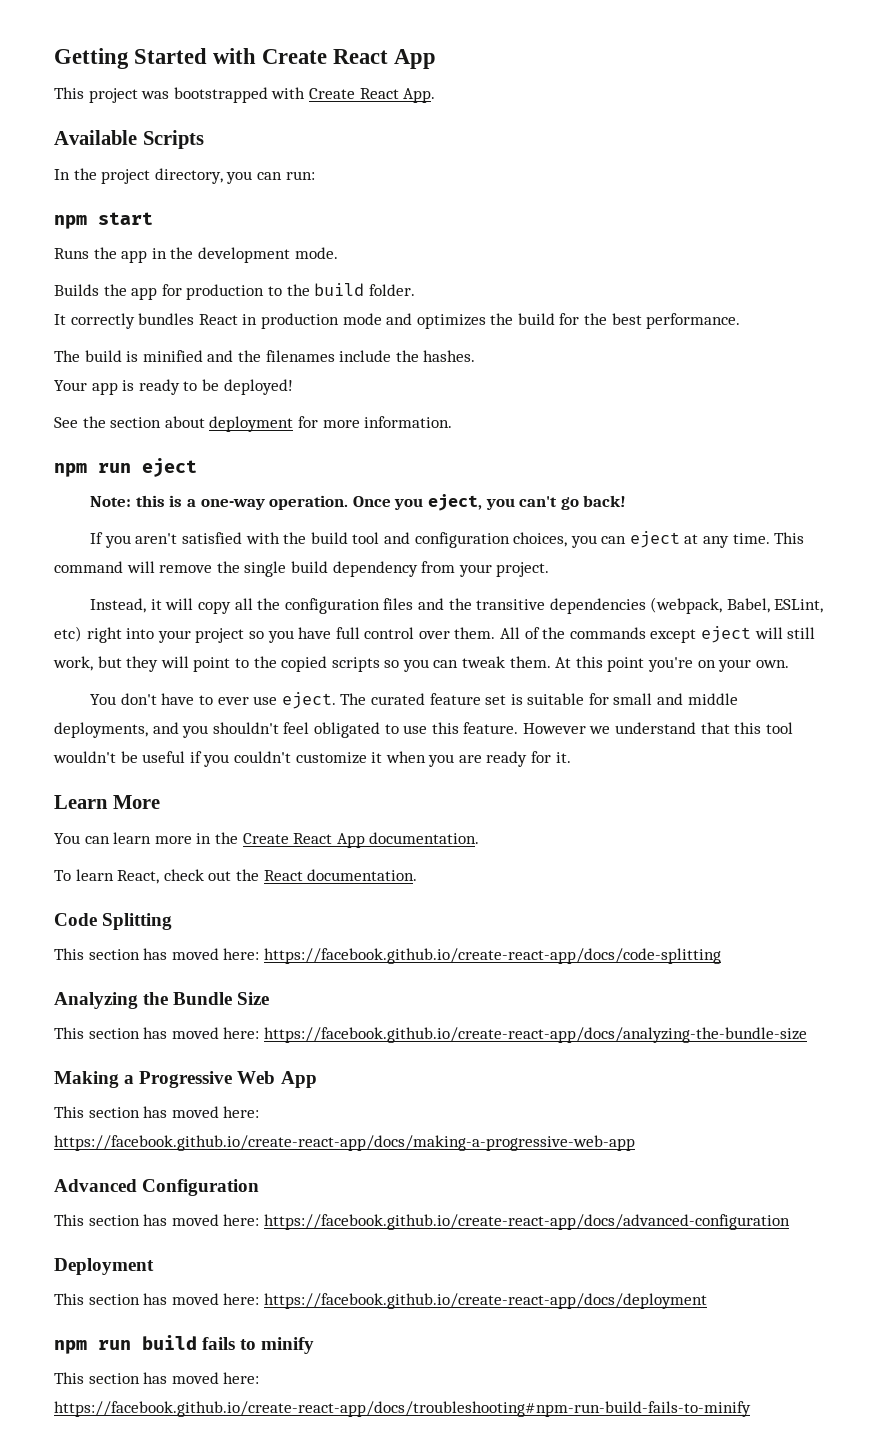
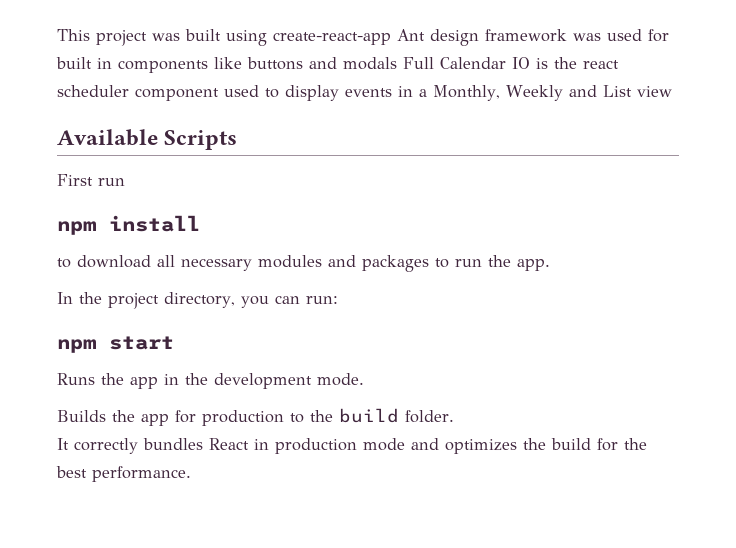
- Getting Started with Create React App
- This project was bootstrapped with Create React App.
+ This project was built using create-react-app Ant design framework was used for built in components like buttons and modals Full Calendar IO is the react scheduler component used to display events in a Monthly, Weekly and List view
  Available Scripts
+ First run
+ npm install
+ to download all necessary modules and packages to run the app.
- The build is minified and the filenames include the hashes.
- Your app is ready to be deployed!
- See the section about deployment for more information.
- npm run eject
- Note: this is a one-way operation. Once you eject, you can't go back!
- If you aren't satisfied with the build tool and configuration choices, you can eject at any time. This command will remove the single build dependency from your project.
- Instead, it will copy all the configuration files and the transitive dependencies (webpack, Babel, ESLint, etc) right into your project so you have full control over them. All of the commands except eject will still work, but they will point to the copied scripts so you can tweak them. At this point you're on your own.
- You don't have to ever use eject. The curated feature set is suitable for small and middle deployments, and you shouldn't feel obligated to use this feature. However we understand that this tool wouldn't be useful if you couldn't customize it when you are ready for it.
- Learn More
- You can learn more in the Create React App documentation.
- To learn React, check out the React documentation.
- Code Splitting
- This section has moved here: https://facebook.github.io/create-react-app/docs/code-splitting
- Analyzing the Bundle Size
- This section has moved here: https://facebook.github.io/create-react-app/docs/analyzing-the-bundle-size
- Making a Progressive Web App
- This section has moved here: https://facebook.github.io/create-react-app/docs/making-a-progressive-web-app
- Advanced Configuration
- This section has moved here: https://facebook.github.io/create-react-app/docs/advanced-configuration
- Deployment
- This section has moved here: https://facebook.github.io/create-react-app/docs/deployment
- npm run build fails to minify
- This section has moved here: https://facebook.github.io/create-react-app/docs/troubleshooting#npm-run-build-fails-to-minify

